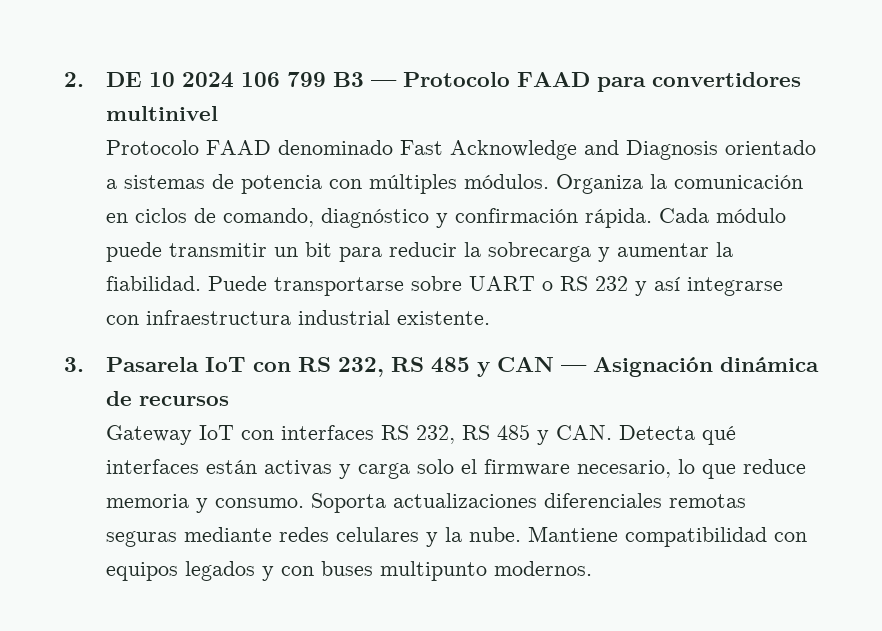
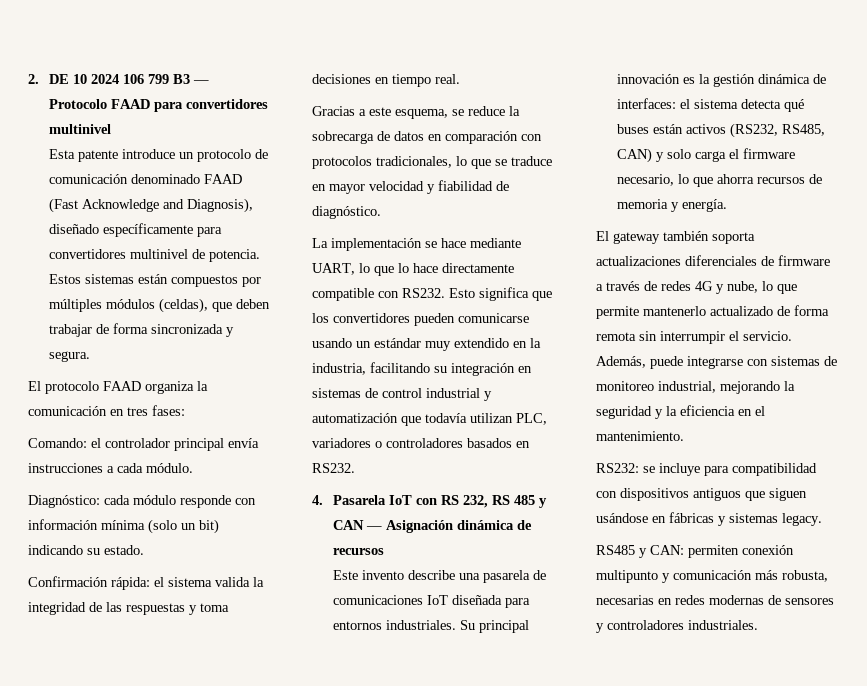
- Protocolo FAAD denominado Fast Acknowledge and Diagnosis orientado a sistemas de potencia con múltiples módulos. Organiza la comunicación en ciclos de comando, diagnóstico y confirmación rápida. Cada módulo puede transmitir un bit para reducir la sobrecarga y aumentar la fiabilidad. Puede transportarse sobre UART o RS 232 y así integrarse con infraestructura industrial existente.
- 3. Pasarela IoT con RS 232, RS 485 y CAN — Asignación dinámica de recursos
+ Esta patente introduce un protocolo de comunicación denominado FAAD (Fast Acknowledge and Diagnosis), diseñado específicamente para convertidores multinivel de potencia. Estos sistemas están compuestos por múltiples módulos (celdas), que deben trabajar de forma sincronizada y segura.
+ El protocolo FAAD organiza la comunicación en tres fases:
+ Comando: el controlador principal envía instrucciones a cada módulo.
+ Diagnóstico: cada módulo responde con información mínima (solo un bit) indicando su estado.
+ Confirmación rápida: el sistema valida la integridad de las respuestas y toma decisiones en tiempo real.
+ Gracias a este esquema, se reduce la sobrecarga de datos en comparación con protocolos tradicionales, lo que se traduce en mayor velocidad y fiabilidad de diagnóstico.
+ La implementación se hace mediante UART, lo que lo hace directamente compatible con RS232. Esto significa que los convertidores pueden comunicarse usando un estándar muy extendido en la industria, facilitando su integración en sistemas de control industrial y automatización que todavía utilizan PLC, variadores o controladores basados en RS232.
+ 4. Pasarela IoT con RS 232, RS 485 y CAN — Asignación dinámica de recursos
- Gateway IoT con interfaces RS 232, RS 485 y CAN. Detecta qué interfaces están activas y carga solo el firmware necesario, lo que reduce memoria y consumo. Soporta actualizaciones diferenciales remotas seguras mediante redes celulares y la nube. Mantiene compatibilidad con equipos legados y con buses multipunto modernos.
+ Este invento describe una pasarela de comunicaciones IoT diseñada para entornos industriales. Su principal innovación es la gestión dinámica de interfaces: el sistema detecta qué buses están activos (RS232, RS485, CAN) y solo carga el firmware necesario, lo que ahorra recursos de memoria y energía.
+ El gateway también soporta actualizaciones diferenciales de firmware a través de redes 4G y nube, lo que permite mantenerlo actualizado de forma remota sin interrumpir el servicio. Además, puede integrarse con sistemas de monitoreo industrial, mejorando la seguridad y la eficiencia en el mantenimiento.
+ RS232: se incluye para compatibilidad con dispositivos antiguos que siguen usándose en fábricas y sistemas legacy.
+ RS485 y CAN: permiten conexión multipunto y comunicación más robusta, necesarias en redes modernas de sensores y controladores industriales.

